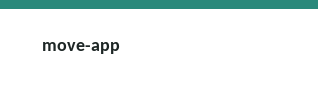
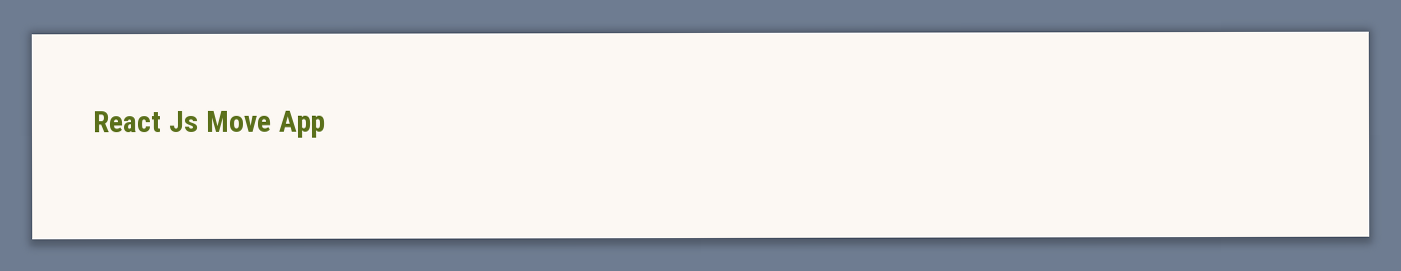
- move-app
+ React Js Move App

